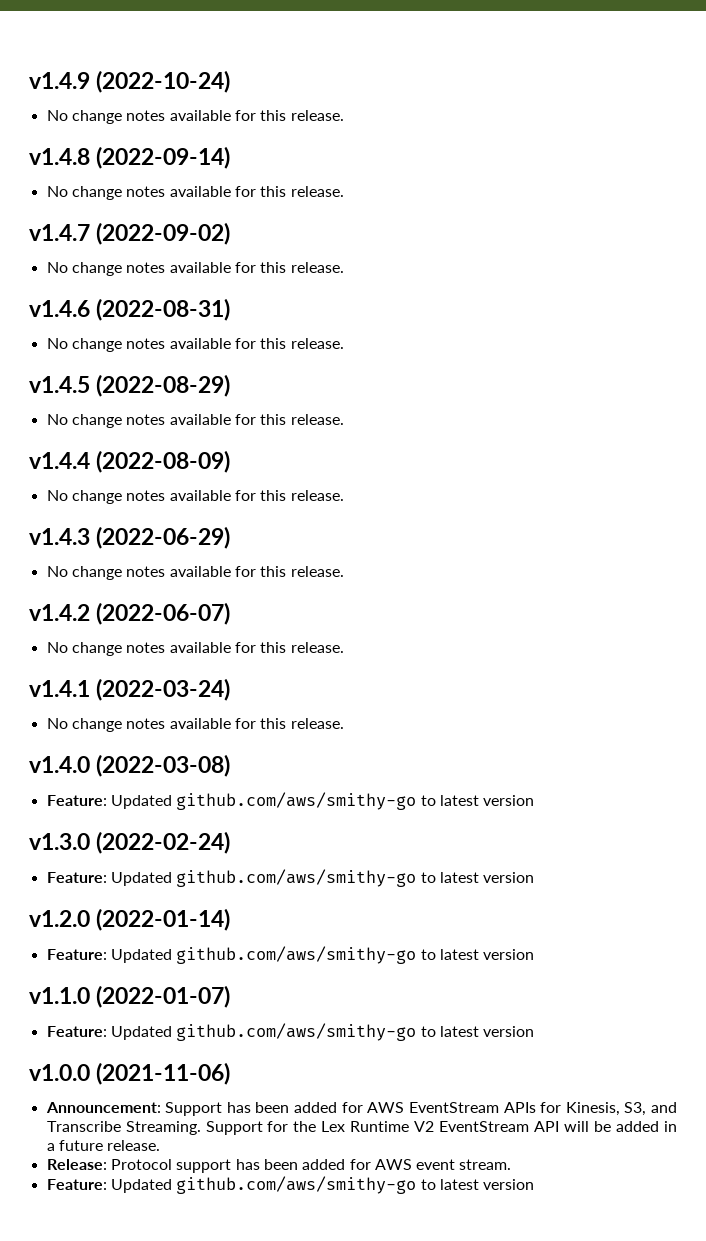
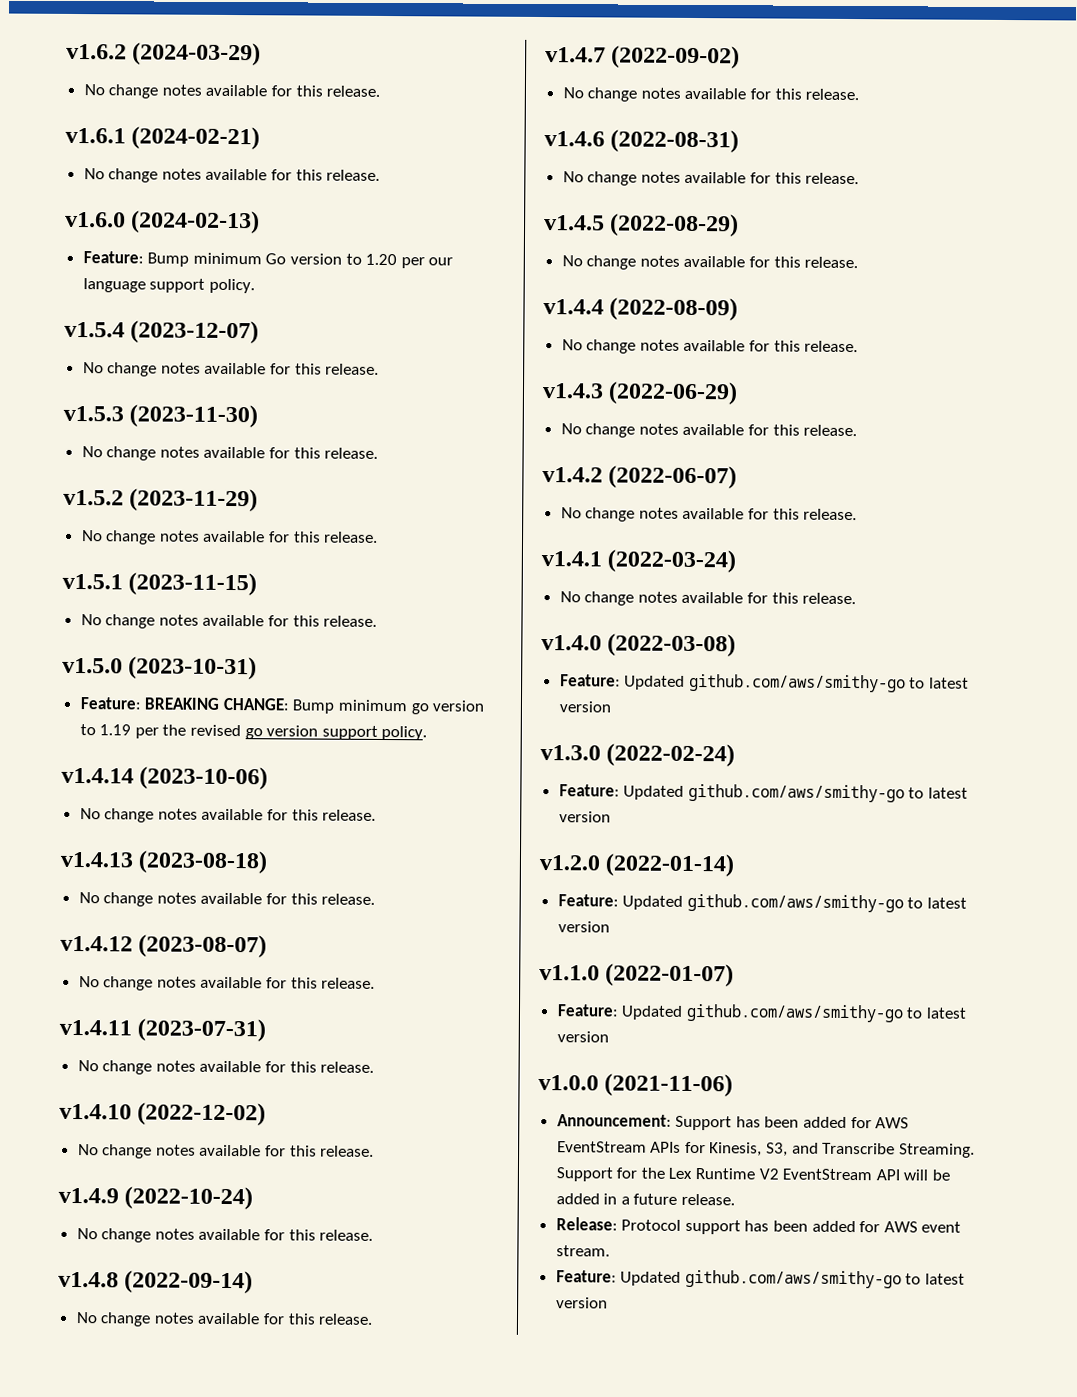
+ v1.6.2 (2024-03-29)
+ No change notes available for this release.
+ v1.6.1 (2024-02-21)
+ No change notes available for this release.
+ v1.6.0 (2024-02-13)
+ Feature: Bump minimum Go version to 1.20 per our language support policy.
+ v1.5.4 (2023-12-07)
+ No change notes available for this release.
+ v1.5.3 (2023-11-30)
+ No change notes available for this release.
+ v1.5.2 (2023-11-29)
+ No change notes available for this release.
+ v1.5.1 (2023-11-15)
+ No change notes available for this release.
+ v1.5.0 (2023-10-31)
+ Feature: BREAKING CHANGE: Bump minimum go version to 1.19 per the revised go version support policy.
+ v1.4.14 (2023-10-06)
+ No change notes available for this release.
+ v1.4.13 (2023-08-18)
+ No change notes available for this release.
+ v1.4.12 (2023-08-07)
+ No change notes available for this release.
+ v1.4.11 (2023-07-31)
+ No change notes available for this release.
+ v1.4.10 (2022-12-02)
+ No change notes available for this release.

